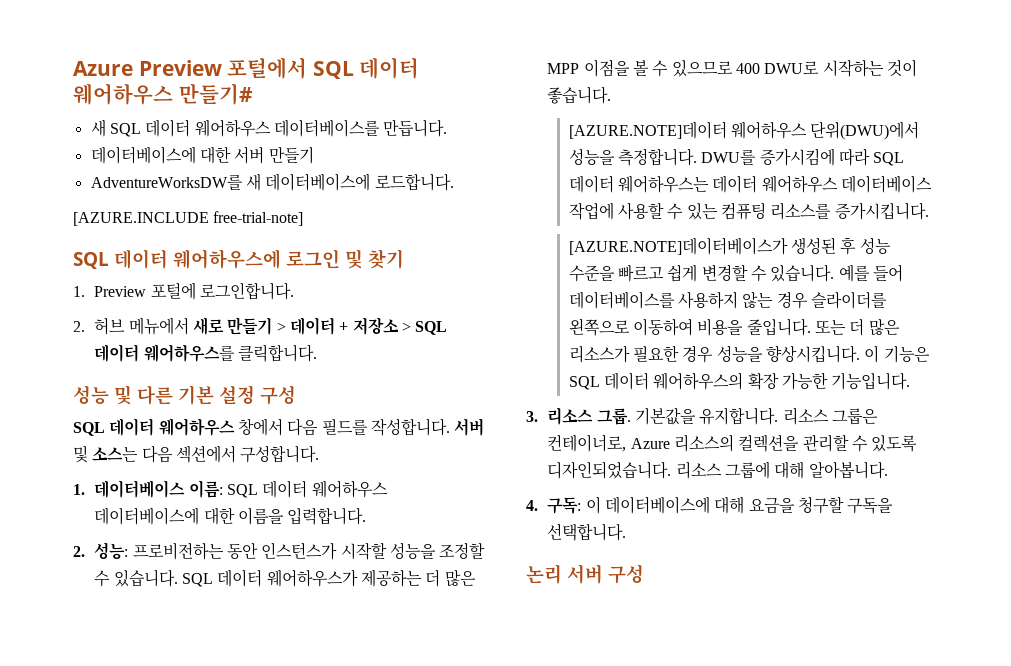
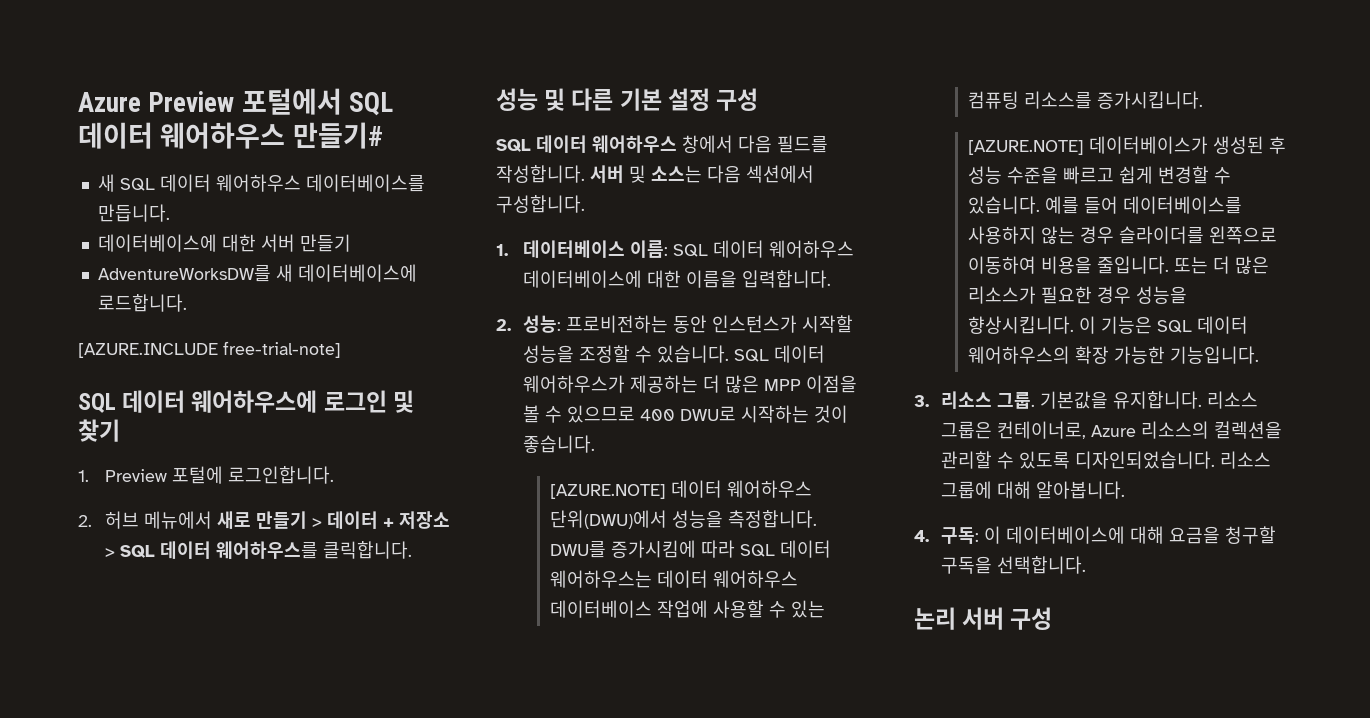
- [AZURE.NOTE]데이터 웨어하우스 단위(DWU)에서 성능을 측정합니다.
+ [AZURE.NOTE] 데이터 웨어하우스 단위(DWU)에서 성능을 측정합니다.
- [AZURE.NOTE]데이터베이스가 생성된 후 성능 수준을 빠르고 쉽게 변경할 수 있습니다.
+ [AZURE.NOTE] 데이터베이스가 생성된 후 성능 수준을 빠르고 쉽게 변경할 수 있습니다.

